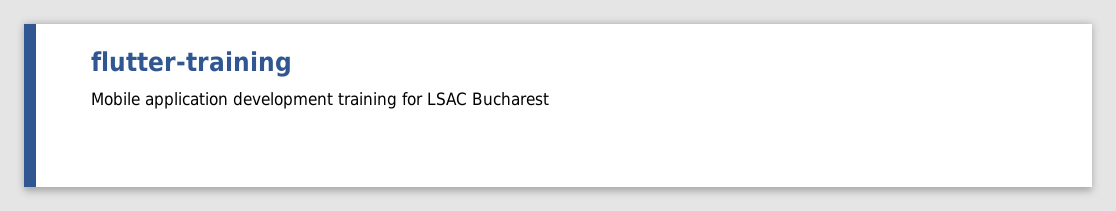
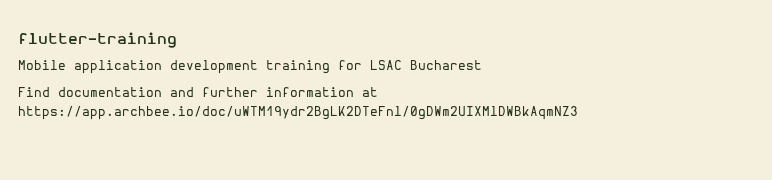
+ Find documentation and further information at https://app.archbee.io/doc/uWTM19ydr2BgLK2DTeFnl/0gDWm2UIXMlDWBkAqmNZ3

